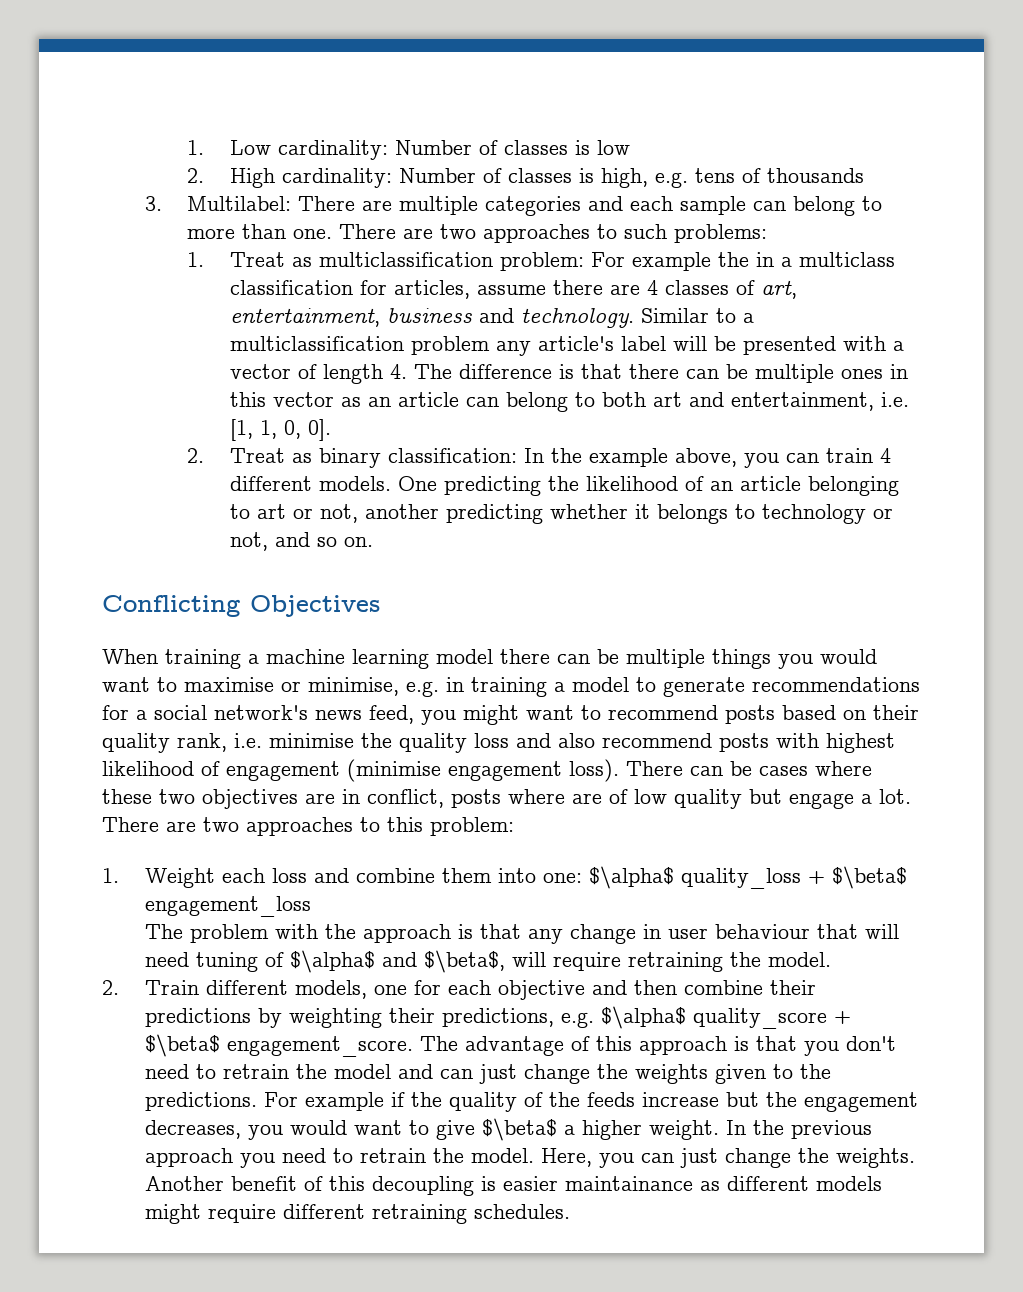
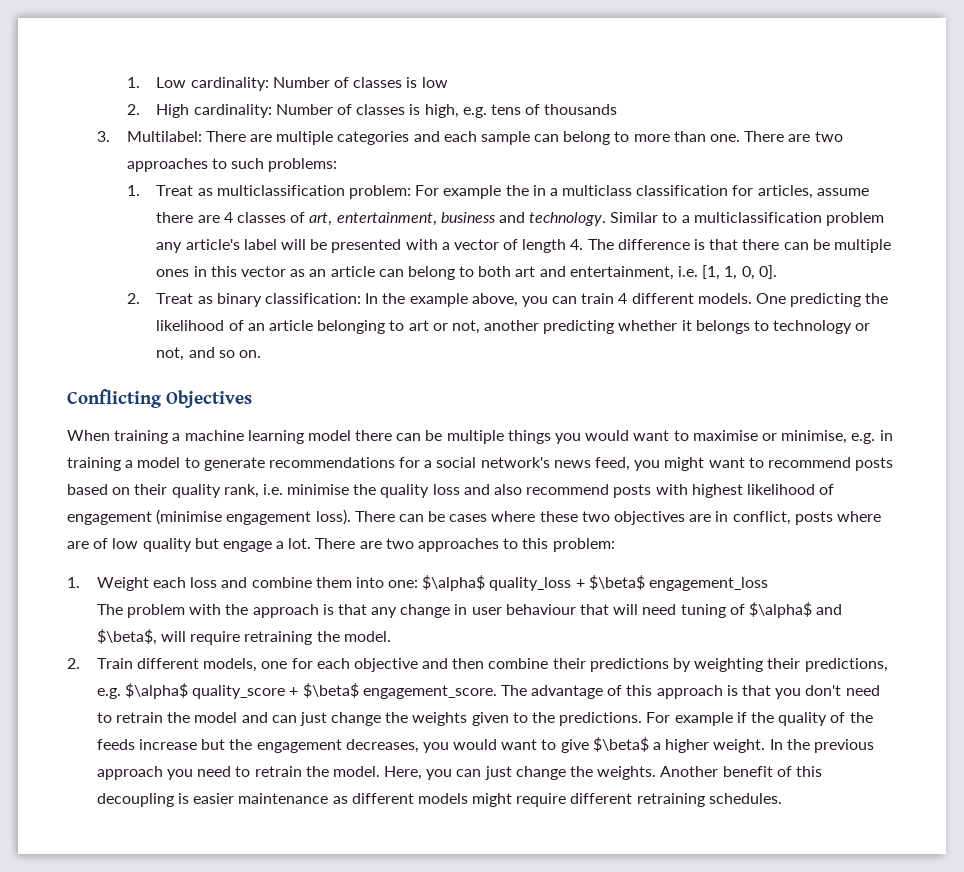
- Another benefit of this decoupling is easier maintainance as different models might require different retraining schedules.
+ Another benefit of this decoupling is easier maintenance as different models might require different retraining schedules.

